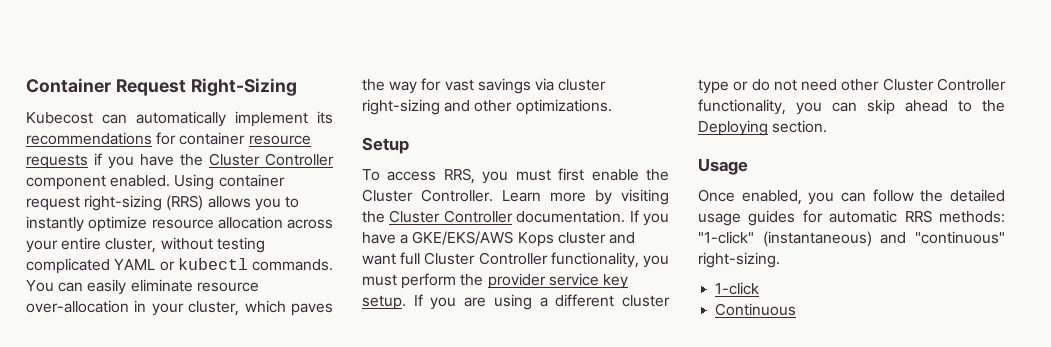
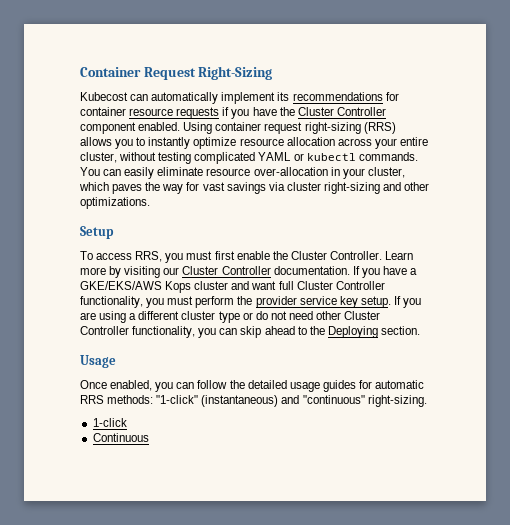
- Learn more by visiting the Cluster Controller documentation.
+ Learn more by visiting our Cluster Controller documentation.

